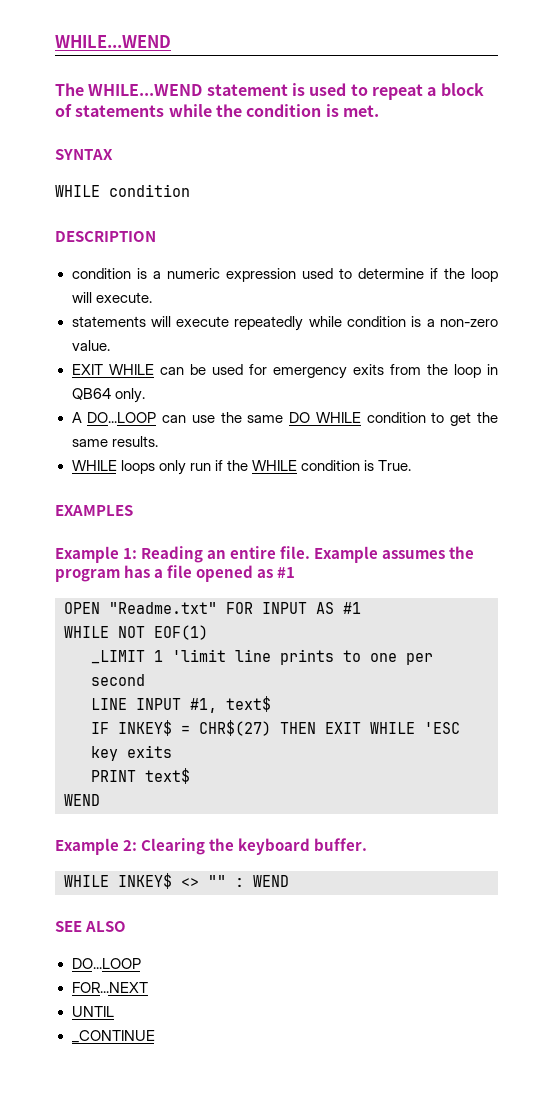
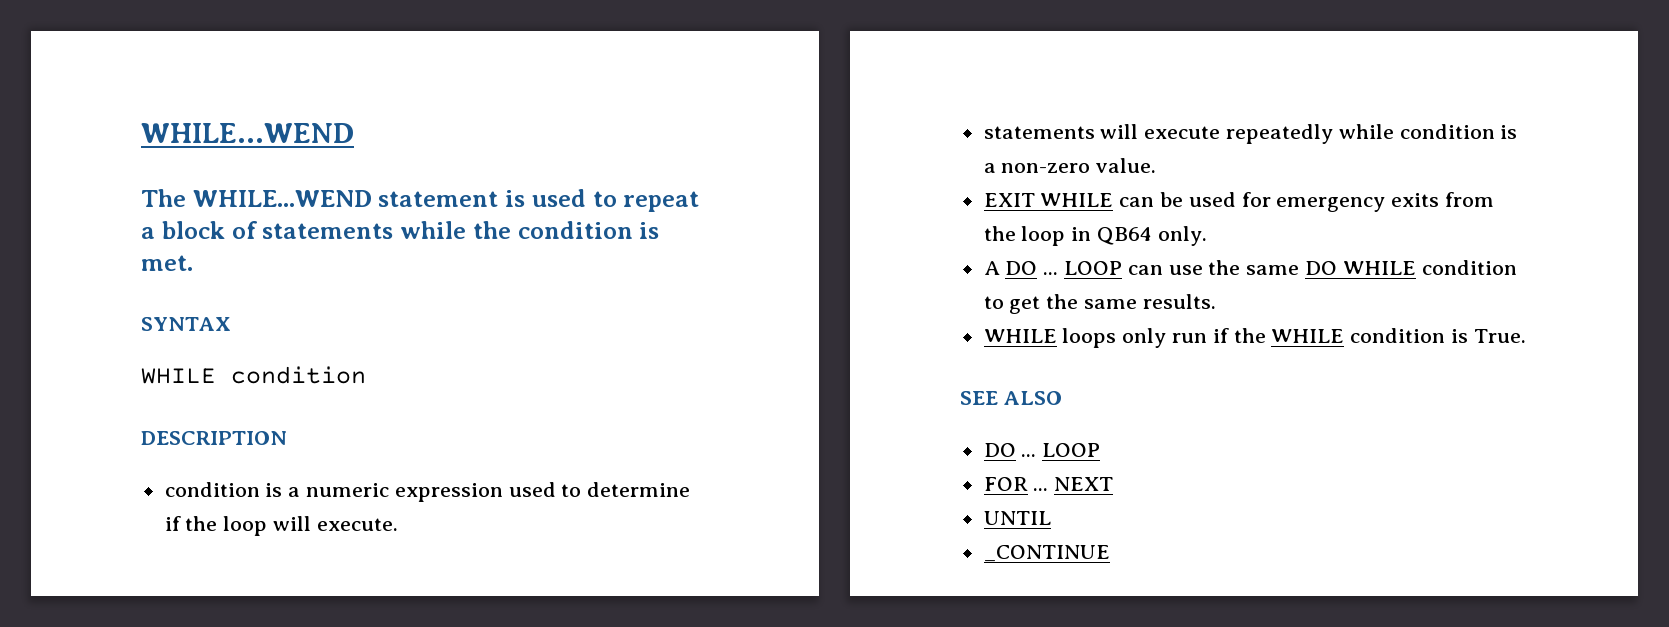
- A DO...LOOP can use the same DO WHILE condition to get the same results.
+ A DO ... LOOP can use the same DO WHILE condition to get the same results.
- EXAMPLES
- Example 1: Reading an entire file. Example assumes the program has a file opened as #1
- OPEN "Readme.txt" FOR INPUT AS #1
- WHILE NOT EOF(1)
- _LIMIT 1 'limit line prints to one per second
- LINE INPUT #1, text$
- IF INKEY$ = CHR$(27) THEN EXIT WHILE 'ESC key exits
- PRINT text$
- WEND
- Example 2: Clearing the keyboard buffer.
- WHILE INKEY$ <> "" : WEND
  SEE ALSO
- DO...LOOP
- FOR...NEXT
+ DO ... LOOP
+ FOR ... NEXT

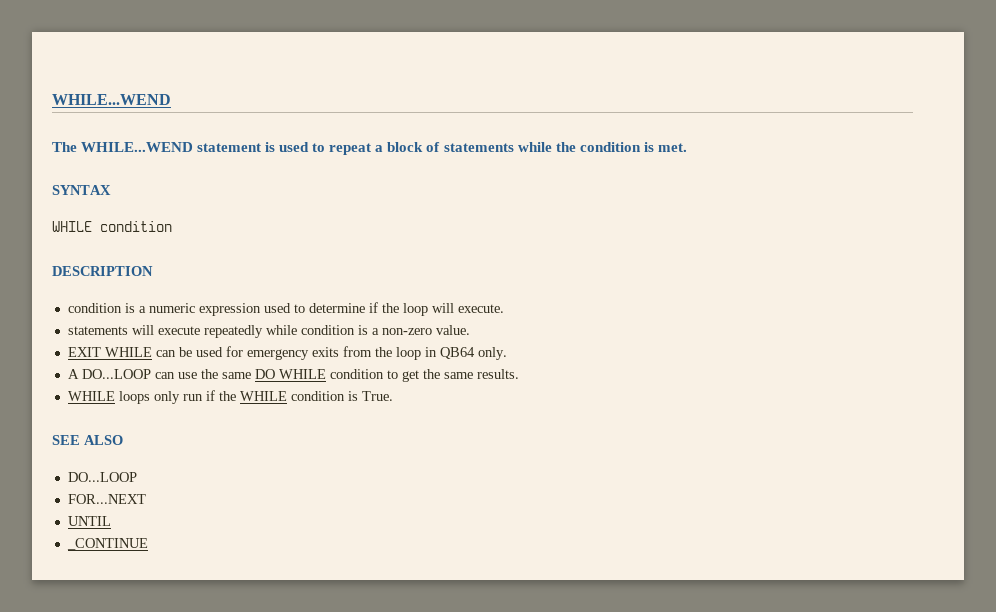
- A DO ... LOOP can use the same DO WHILE condition to get the same results.
+ A DO...LOOP can use the same DO WHILE condition to get the same results.
  SEE ALSO
- DO ... LOOP
- FOR ... NEXT
+ DO...LOOP
+ FOR...NEXT

